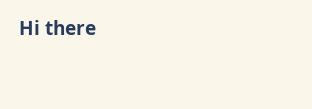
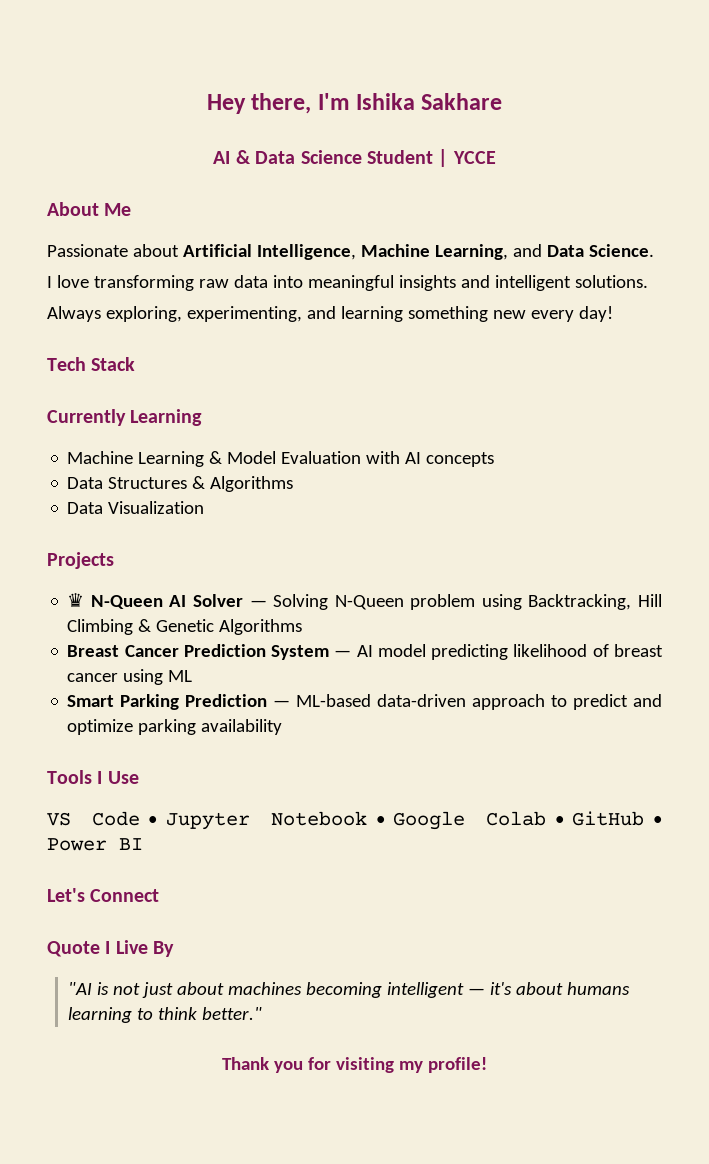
- Hi there
+ Hey there, I'm Ishika Sakhare
+ AI & Data Science Student | YCCE
+ About Me
+ Passionate about Artificial Intelligence, Machine Learning, and Data Science.
+ I love transforming raw data into meaningful insights and intelligent solutions.
+ Always exploring, experimenting, and learning something new every day!
+ Tech Stack
+ Currently Learning
+ Machine Learning & Model Evaluation with AI concepts
+ Data Structures & Algorithms
+ Data Visualization
+ Projects
+ ♛ N-Queen AI Solver — Solving N-Queen problem using Backtracking, Hill Climbing & Genetic Algorithms
+ Breast Cancer Prediction System — AI model predicting likelihood of breast cancer using ML
+ Smart Parking Prediction — ML-based data-driven approach to predict and optimize parking availability
+ Tools I Use
+ VS Code • Jupyter Notebook • Google Colab • GitHub • Power BI
+ Let's Connect
+ Quote I Live By
+ "AI is not just about machines becoming intelligent — it's about humans learning to think better."
+ Thank you for visiting my profile!

